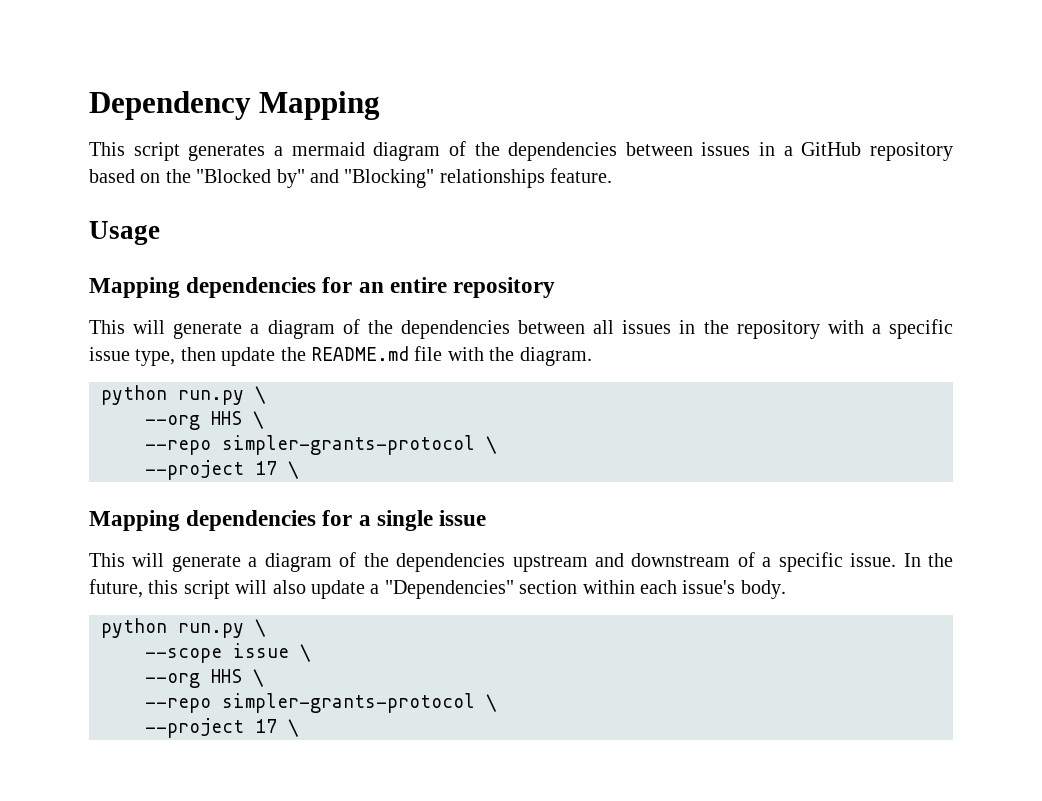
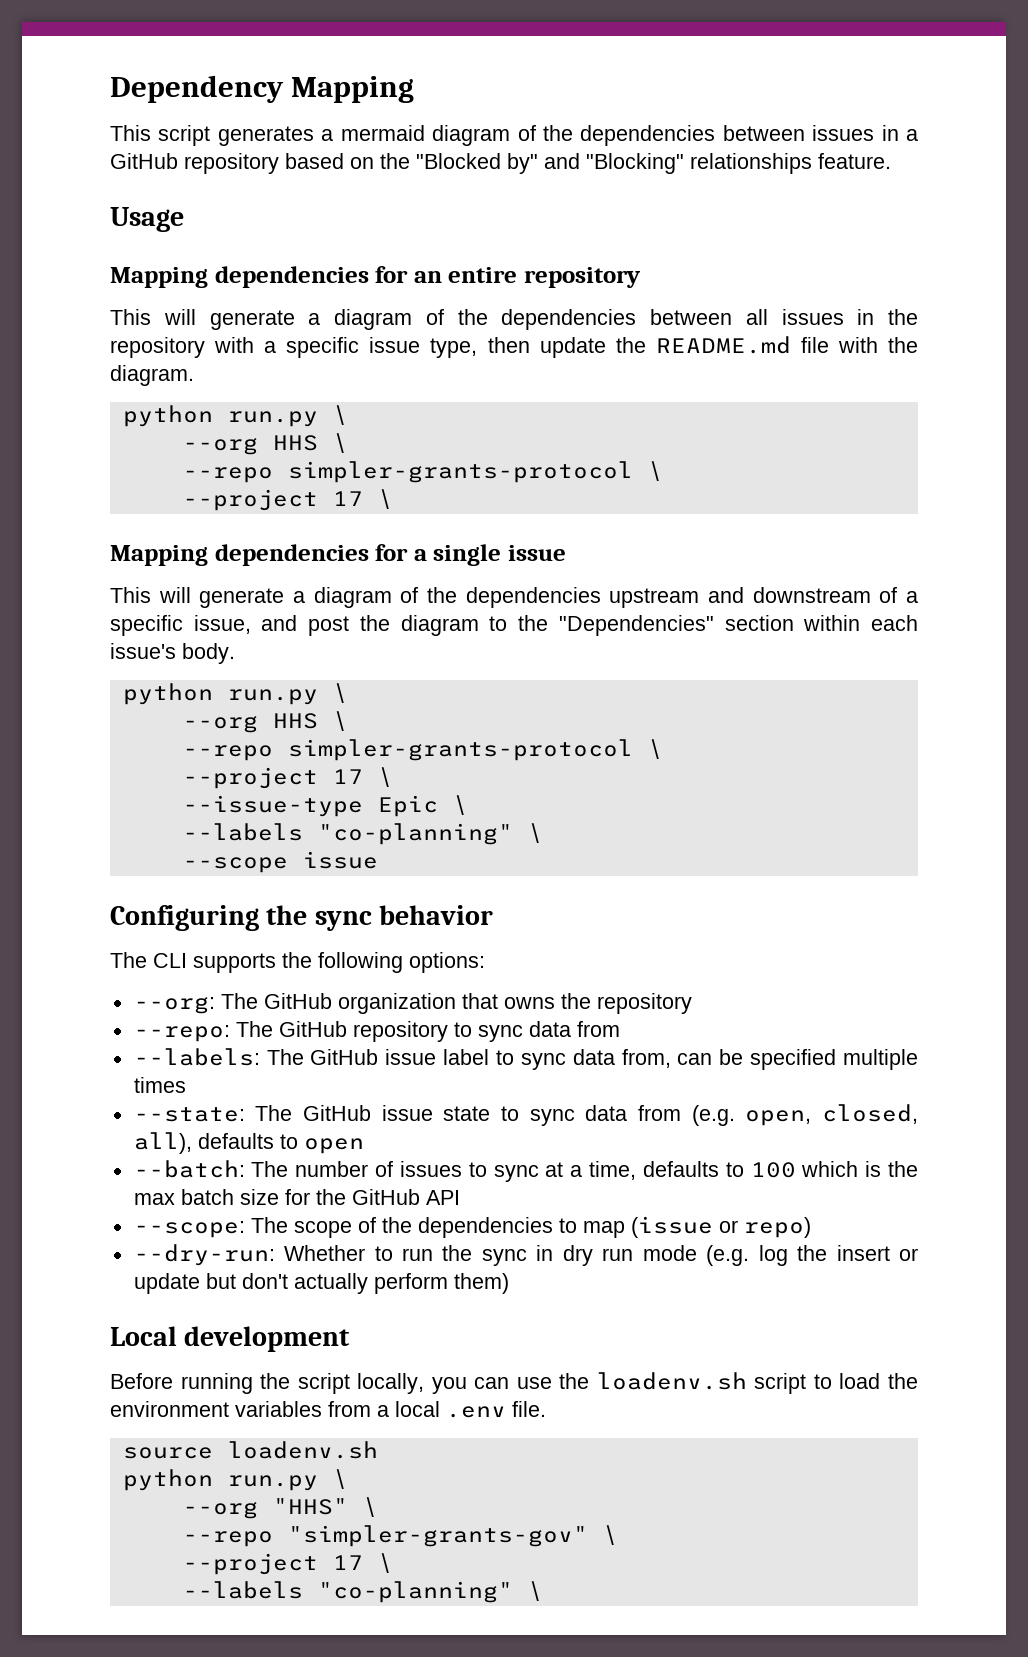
- This will generate a diagram of the dependencies upstream and downstream of a specific issue. In the future, this script will also update a "Dependencies" section within each issue's body.
+ This will generate a diagram of the dependencies upstream and downstream of a specific issue, and post the diagram to the "Dependencies" section within each issue's body.
  python run.py \
- --scope issue \
  --org HHS \
  --repo simpler-grants-protocol \
  --project 17 \
+ --issue-type Epic \
+ --labels "co-planning" \
+ --scope issue
+ Configuring the sync behavior
+ The CLI supports the following options:
+ --org: The GitHub organization that owns the repository
+ --repo: The GitHub repository to sync data from
+ --labels: The GitHub issue label to sync data from, can be specified multiple times
+ --state: The GitHub issue state to sync data from (e.g. open, closed, all), defaults to open
+ --batch: The number of issues to sync at a time, defaults to 100 which is the max batch size for the GitHub API
+ --scope: The scope of the dependencies to map (issue or repo)
+ --dry-run: Whether to run the sync in dry run mode (e.g. log the insert or update but don't actually perform them)
+ Local development
+ Before running the script locally, you can use the loadenv.sh script to load the environment variables from a local .env file.
+ source loadenv.sh
+ python run.py \
+ --org "HHS" \
+ --repo "simpler-grants-gov" \
+ --project 17 \
+ --labels "co-planning" \

